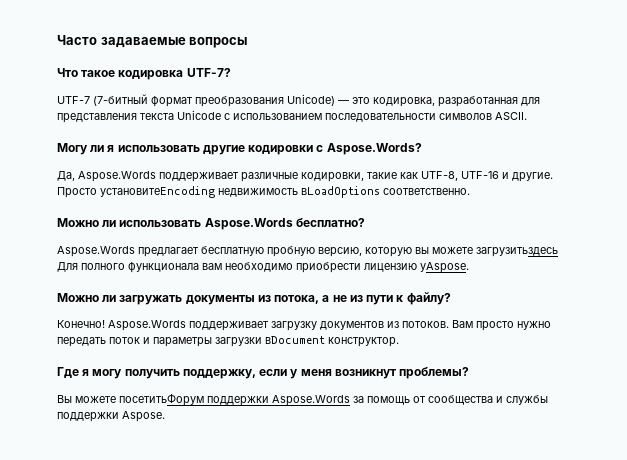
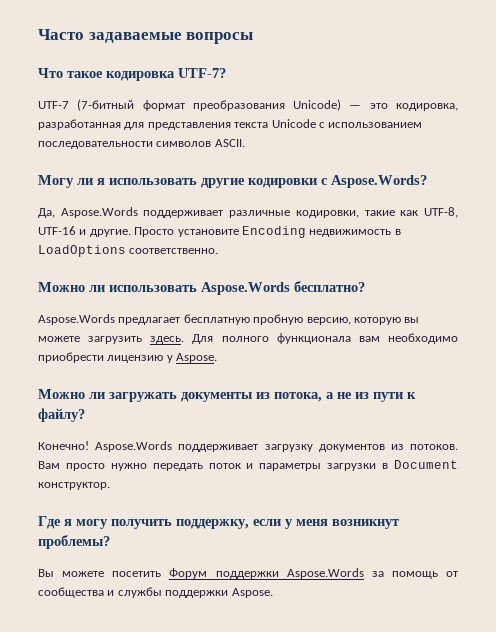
- Просто установитеEncoding недвижимость вLoadOptions соответственно.
+ Просто установите Encoding недвижимость в LoadOptions соответственно.
- Aspose.Words предлагает бесплатную пробную версию, которую вы можете загрузитьздесь Для полного функционала вам необходимо приобрести лицензию уAspose.
+ Aspose.Words предлагает бесплатную пробную версию, которую вы можете загрузить здесь. Для полного функционала вам необходимо приобрести лицензию у Aspose.
- Вам просто нужно передать поток и параметры загрузки вDocument конструктор.
+ Вам просто нужно передать поток и параметры загрузки в Document конструктор.
- Вы можете посетитьФорум поддержки Aspose.Words за помощь от сообщества и службы поддержки Aspose.
+ Вы можете посетить Форум поддержки Aspose.Words за помощь от сообщества и службы поддержки Aspose.

